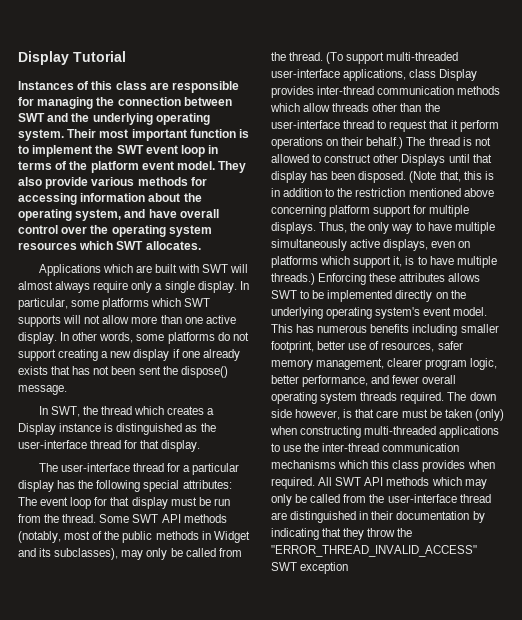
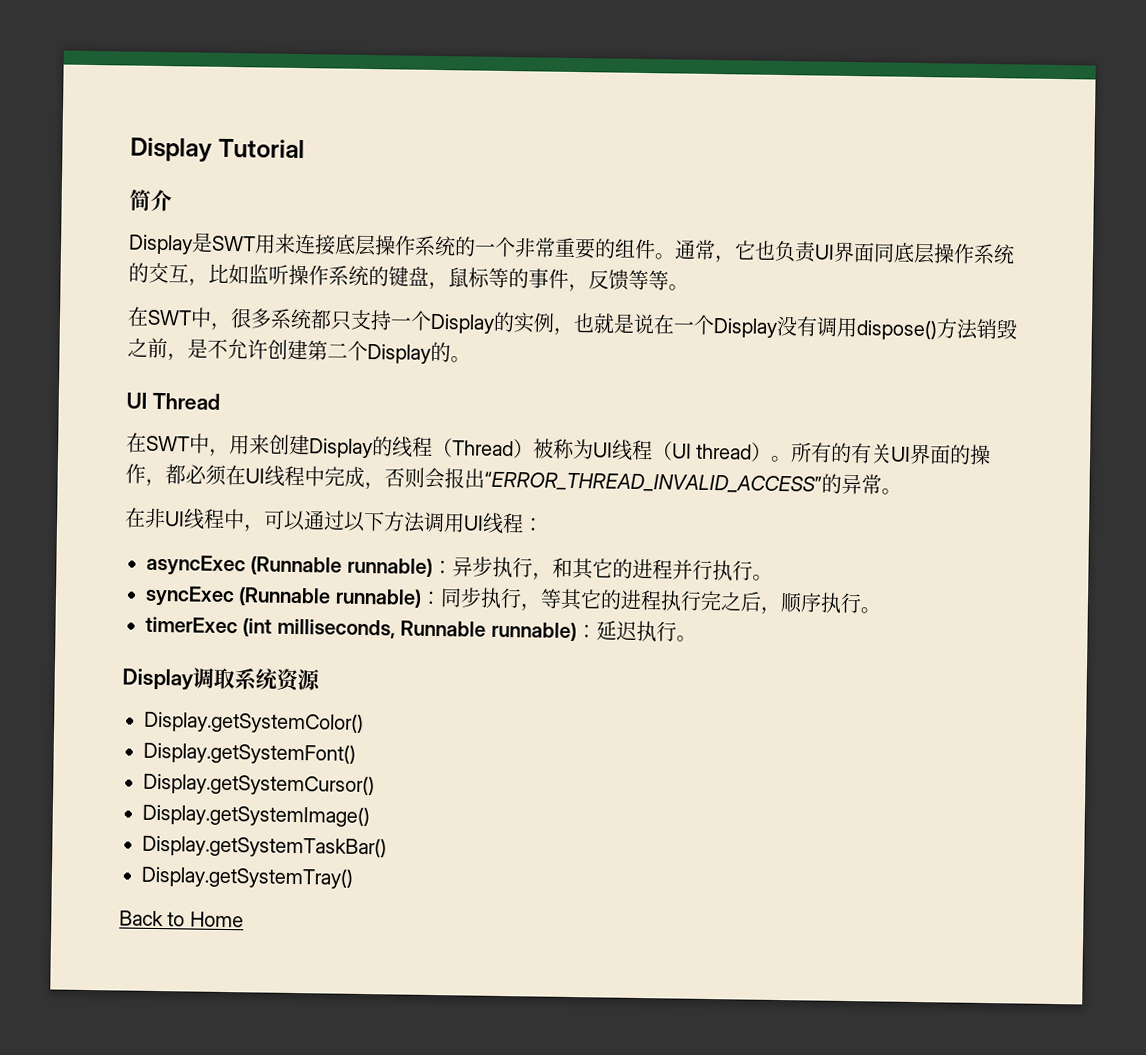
- Instances of this class are responsible for managing the connection between SWT and the underlying operating system. Their most important function is to implement the SWT event loop in terms of the platform event model. They also provide various methods for accessing information about the operating system, and have overall control over the operating system resources which SWT allocates.
- Applications which are built with SWT will almost always require only a single display. In particular, some platforms which SWT supports will not allow more than one active display. In other words, some platforms do not support creating a new display if one already exists that has not been sent the dispose() message.
- In SWT, the thread which creates a Display instance is distinguished as the user-interface thread for that display.
- The user-interface thread for a particular display has the following special attributes: The event loop for that display must be run from the thread. Some SWT API methods (notably, most of the public methods in Widget and its subclasses), may only be called from the thread. (To support multi-threaded user-interface applications, class Display provides inter-thread communication methods which allow threads other than the user-interface thread to request that it perform operations on their behalf.) The thread is not allowed to construct other Displays until that display has been disposed. (Note that, this is in addition to the restriction mentioned above concerning platform support for multiple displays. Thus, the only way to have multiple simultaneously active displays, even on platforms which support it, is to have multiple threads.) Enforcing these attributes allows SWT to be implemented directly on the underlying operating system's event model. This has numerous benefits including smaller footprint, better use of resources, safer memory management, clearer program logic, better performance, and fewer overall operating system threads required. The down side however, is that care must be taken (only) when constructing multi-threaded applications to use the inter-thread communication mechanisms which this class provides when required. All SWT API methods which may only be called from the user-interface thread are distinguished in their documentation by indicating that they throw the "ERROR_THREAD_INVALID_ACCESS" SWT exception
+ 简介
+ Display是SWT用来连接底层操作系统的一个非常重要的组件。通常，它也负责UI界面同底层操作系统的交互，比如监听操作系统的键盘，鼠标等的事件，反馈等等。
+ 在SWT中，很多系统都只支持一个Display的实例，也就是说在一个Display没有调用dispose()方法销毁之前，是不允许创建第二个Display的。
+ UI Thread
+ 在SWT中，用来创建Display的线程（Thread）被称为UI线程（UI thread）。所有的有关UI界面的操作，都必须在UI线程中完成，否则会报出“ERROR_THREAD_INVALID_ACCESS”的异常。
+ 在非UI线程中，可以通过以下方法调用UI线程：
+ asyncExec (Runnable runnable)：异步执行，和其它的进程并行执行。
+ syncExec (Runnable runnable)：同步执行，等其它的进程执行完之后，顺序执行。
+ timerExec (int milliseconds, Runnable runnable)：延迟执行。
+ Display调取系统资源
+ Display.getSystemColor()
+ Display.getSystemFont()
+ Display.getSystemCursor()
+ Display.getSystemImage()
+ Display.getSystemTaskBar()
+ Display.getSystemTray()
+ Back to Home

